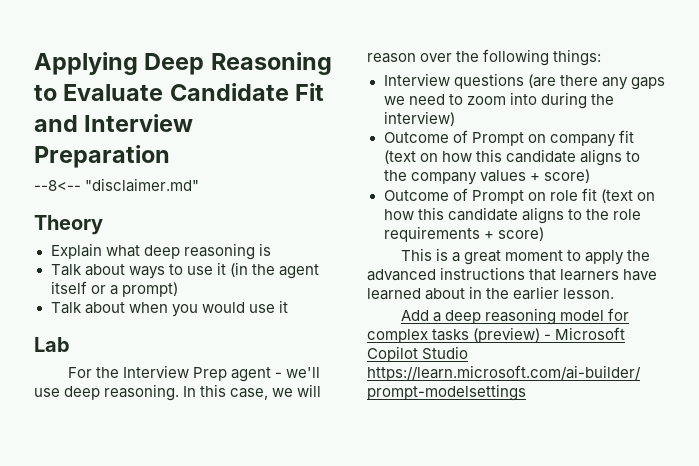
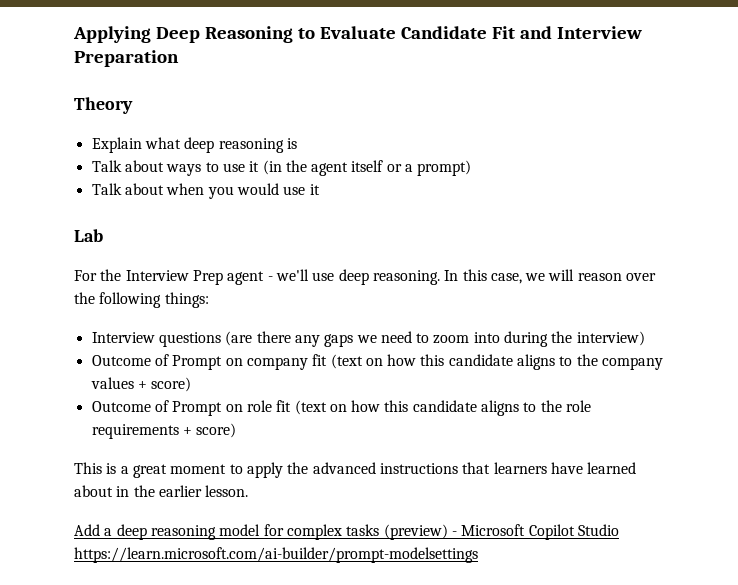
- --8<-- "disclaimer.md"

